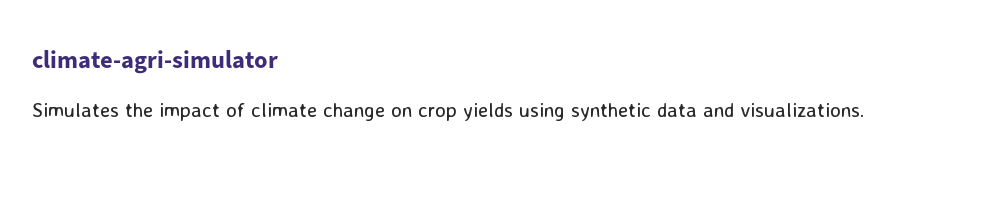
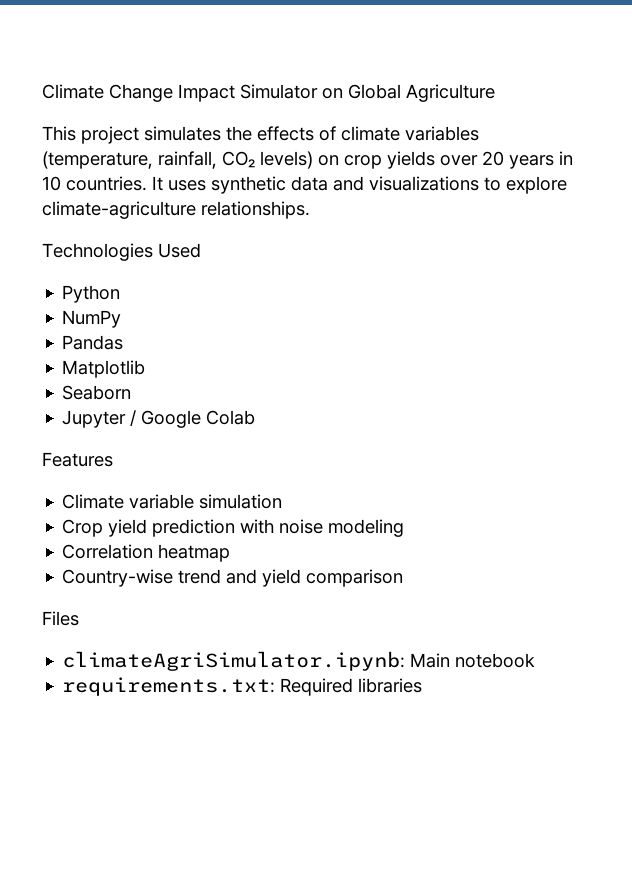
- climate-agri-simulator
- Simulates the impact of climate change on crop yields using synthetic data and visualizations.
+ Climate Change Impact Simulator on Global Agriculture
+ This project simulates the effects of climate variables (temperature, rainfall, CO₂ levels) on crop yields over 20 years in 10 countries. It uses synthetic data and visualizations to explore climate-agriculture relationships.
+ Technologies Used
+ Python
+ NumPy
+ Pandas
+ Matplotlib
+ Seaborn
+ Jupyter / Google Colab
+ Features
+ Climate variable simulation
+ Crop yield prediction with noise modeling
+ Correlation heatmap
+ Country-wise trend and yield comparison
+ Files
+ climateAgriSimulator.ipynb: Main notebook
+ requirements.txt: Required libraries

